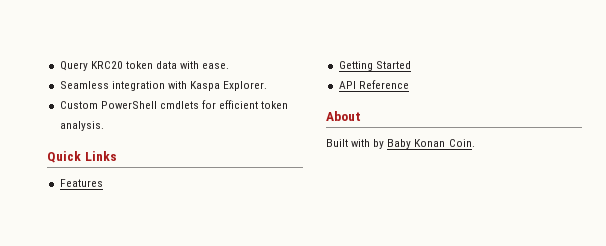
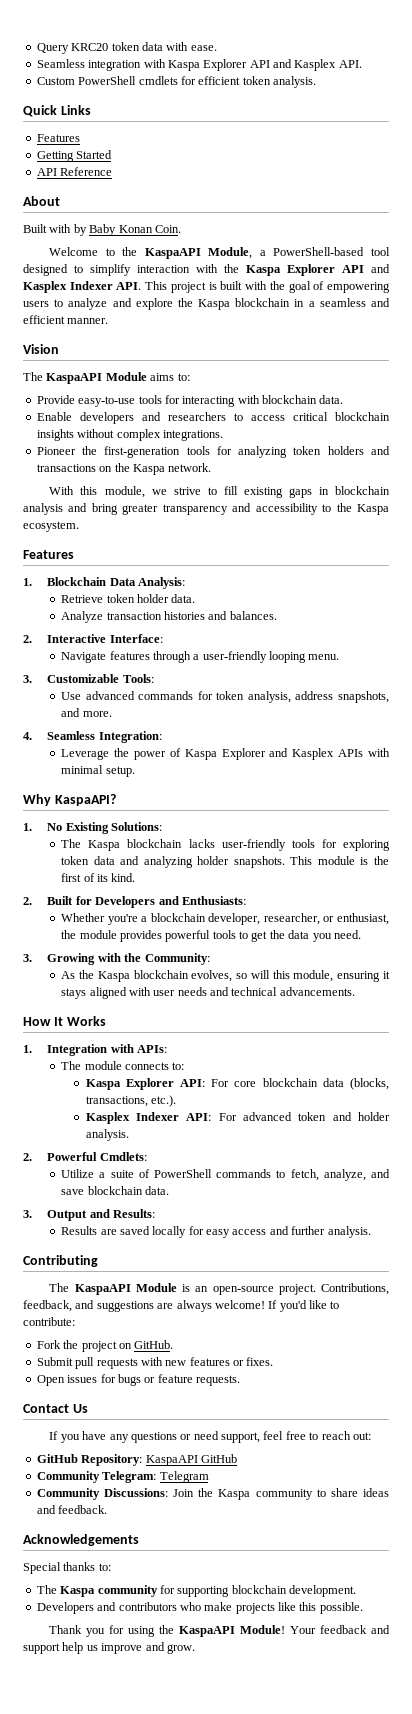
- Seamless integration with Kaspa Explorer.
+ Seamless integration with Kaspa Explorer API and Kasplex API.
+ Welcome to the KaspaAPI Module, a PowerShell-based tool designed to simplify interaction with the Kaspa Explorer API and Kasplex Indexer API. This project is built with the goal of empowering users to analyze and explore the Kaspa blockchain in a seamless and efficient manner.
+ Vision
+ The KaspaAPI Module aims to:
+ Provide easy-to-use tools for interacting with blockchain data.
+ Enable developers and researchers to access critical blockchain insights without complex integrations.
+ Pioneer the first-generation tools for analyzing token holders and transactions on the Kaspa network.
+ With this module, we strive to fill existing gaps in blockchain analysis and bring greater transparency and accessibility to the Kaspa ecosystem.
+ Features
+ 1. Blockchain Data Analysis:
+ Retrieve token holder data.
+ Analyze transaction histories and balances.
+ 2. Interactive Interface:
+ Navigate features through a user-friendly looping menu.
+ 3. Customizable Tools:
+ Use advanced commands for token analysis, address snapshots, and more.
+ 4. Seamless Integration:
+ Leverage the power of Kaspa Explorer and Kasplex APIs with minimal setup.
+ Why KaspaAPI?
+ 1. No Existing Solutions:
+ The Kaspa blockchain lacks user-friendly tools for exploring token data and analyzing holder snapshots. This module is the first of its kind.
+ 2. Built for Developers and Enthusiasts:
+ Whether you're a blockchain developer, researcher, or enthusiast, the module provides powerful tools to get the data you need.
+ 3. Growing with the Community:
+ As the Kaspa blockchain evolves, so will this module, ensuring it stays aligned with user needs and technical advancements.
+ How It Works
+ 1. Integration with APIs:
+ The module connects to:
+ Kaspa Explorer API: For core blockchain data (blocks, transactions, etc.).
+ Kasplex Indexer API: For advanced token and holder analysis.
+ 2. Powerful Cmdlets:
+ Utilize a suite of PowerShell commands to fetch, analyze, and save blockchain data.
+ 3. Output and Results:
+ Results are saved locally for easy access and further analysis.
+ Contributing
+ The KaspaAPI Module is an open-source project. Contributions, feedback, and suggestions are always welcome! If you'd like to contribute:
+ Fork the project on GitHub.
+ Submit pull requests with new features or fixes.
+ Open issues for bugs or feature requests.
+ Contact Us
+ If you have any questions or need support, feel free to reach out:
+ GitHub Repository: KaspaAPI GitHub
+ Community Telegram: Telegram
+ Community Discussions: Join the Kaspa community to share ideas and feedback.
+ Acknowledgements
+ Special thanks to:
+ The Kaspa community for supporting blockchain development.
+ Developers and contributors who make projects like this possible.
+ Thank you for using the KaspaAPI Module! Your feedback and support help us improve and grow.

